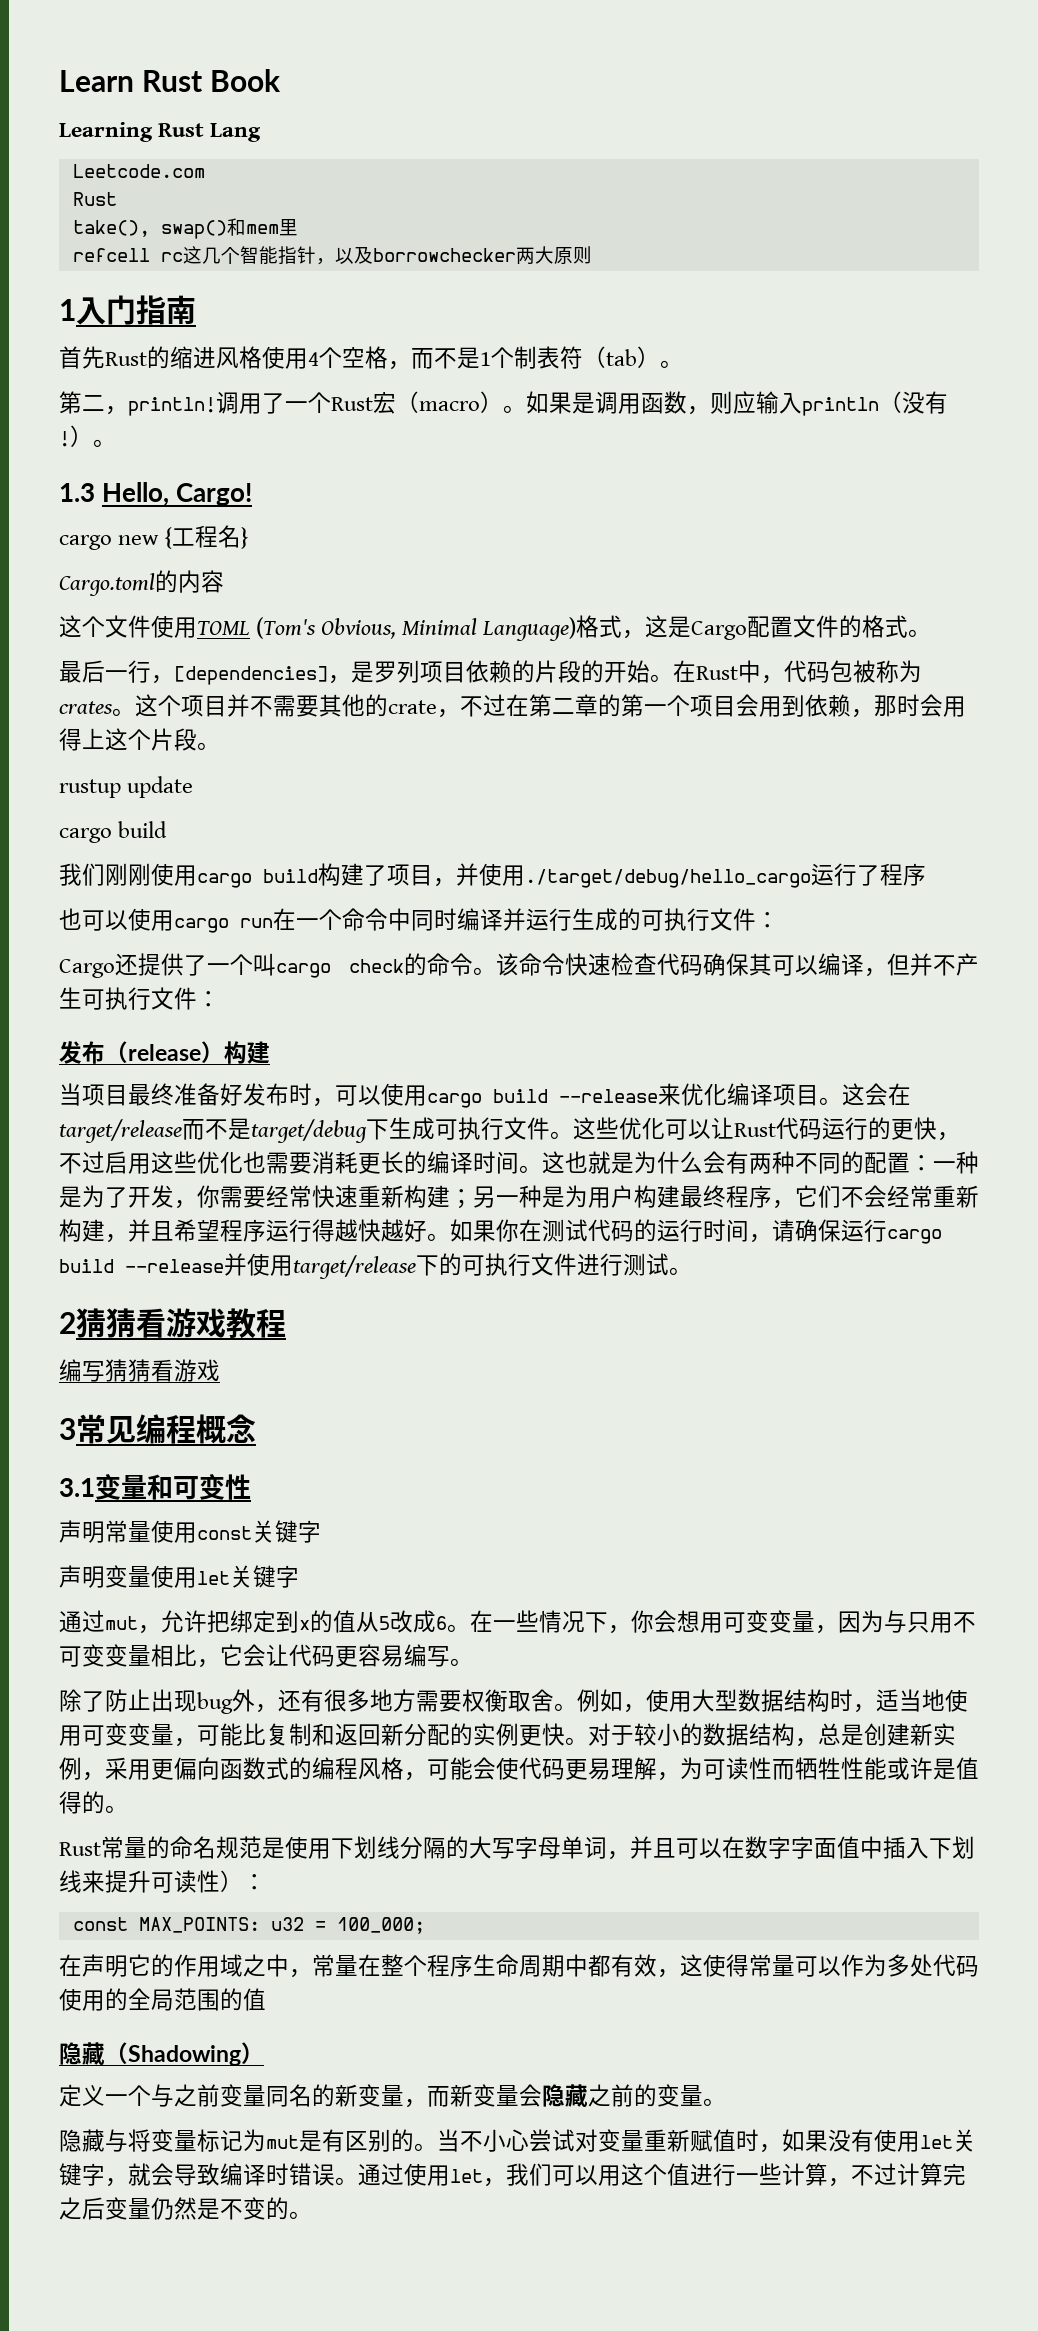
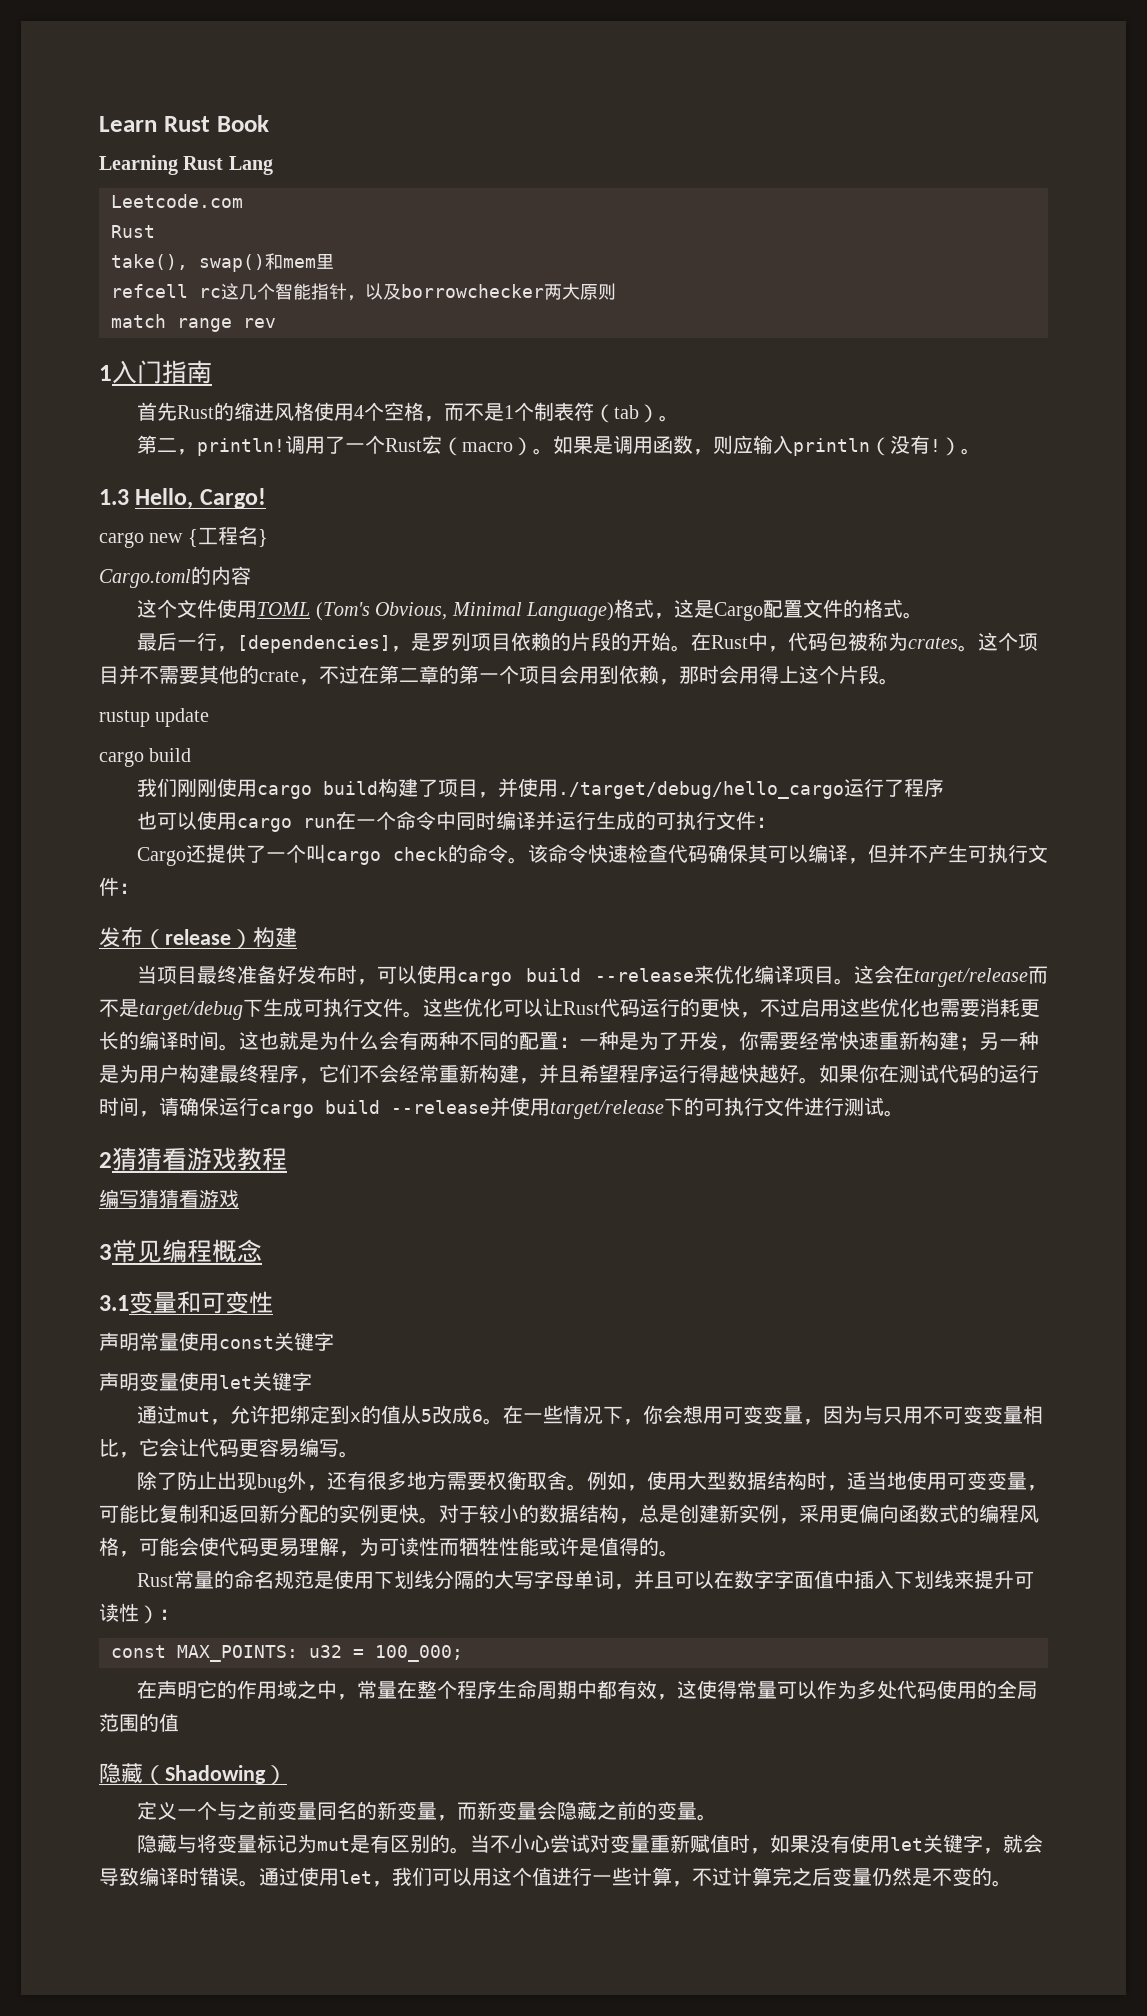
+ match range rev

